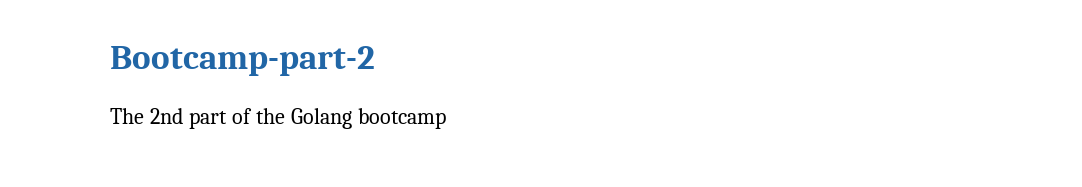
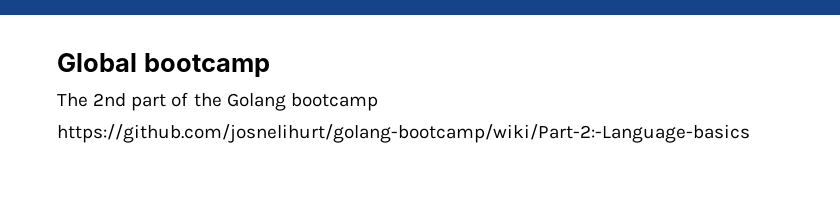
- Bootcamp-part-2
+ Global bootcamp
+ https://github.com/josnelihurt/golang-bootcamp/wiki/Part-2:-Language-basics

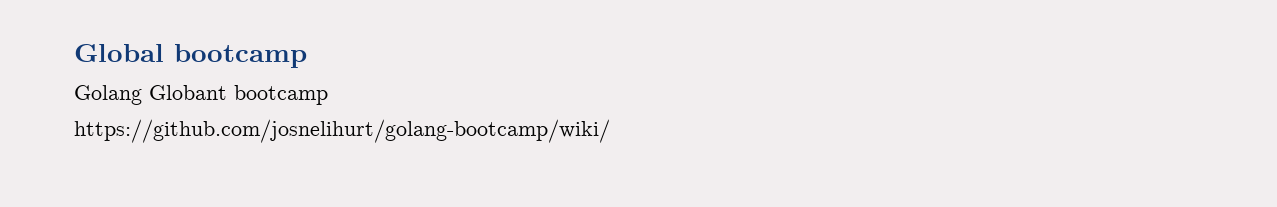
- The 2nd part of the Golang bootcamp
- https://github.com/josnelihurt/golang-bootcamp/wiki/Part-2:-Language-basics
+ Golang Globant bootcamp
+ https://github.com/josnelihurt/golang-bootcamp/wiki/

